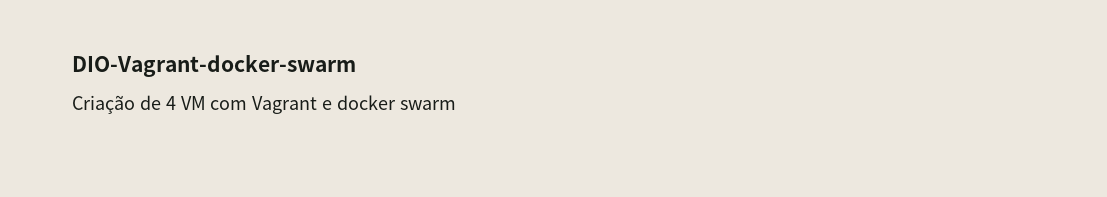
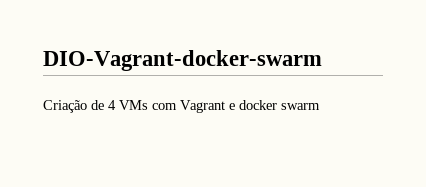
- Criação de 4 VM com Vagrant e docker swarm
+ Criação de 4 VMs com Vagrant e docker swarm

